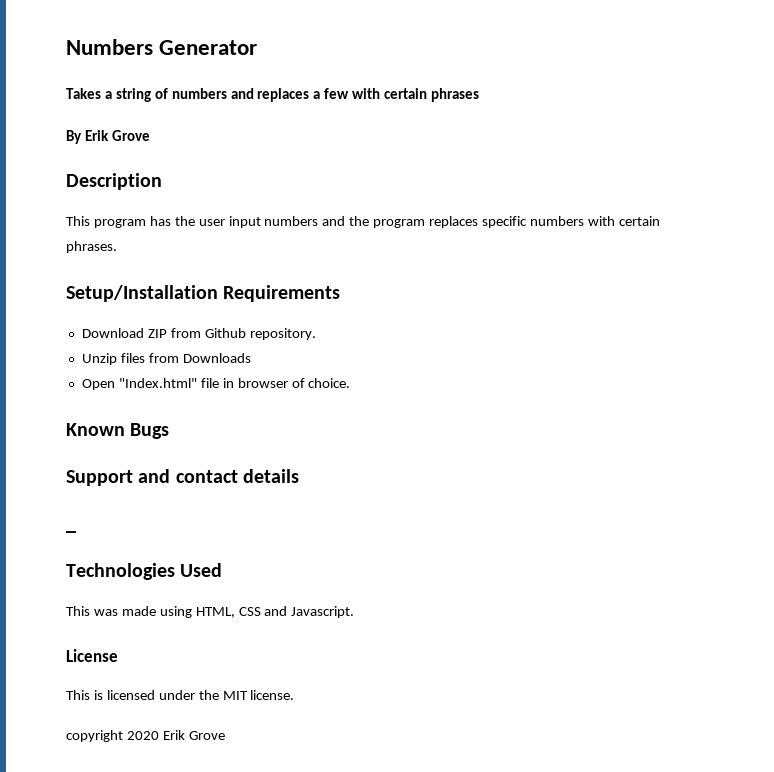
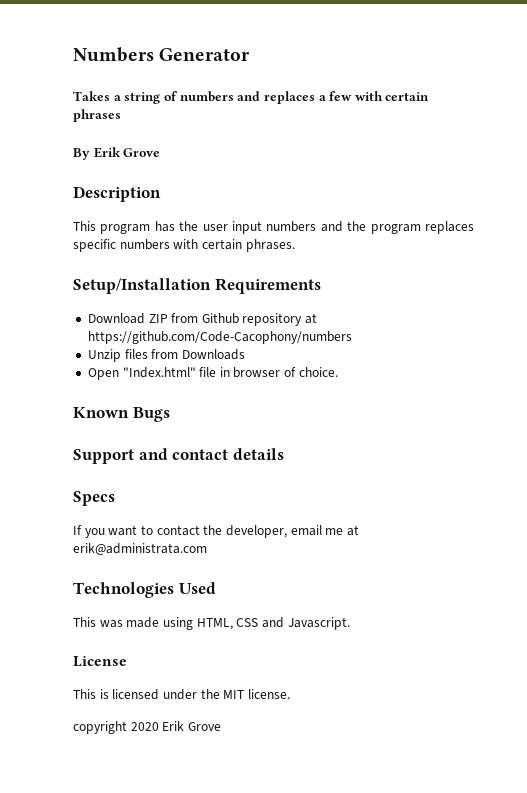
- Download ZIP from Github repository.
+ Download ZIP from Github repository at https://github.com/Code-Cacophony/numbers
- _
+ Specs
+ If you want to contact the developer, email me at erik@administrata.com

